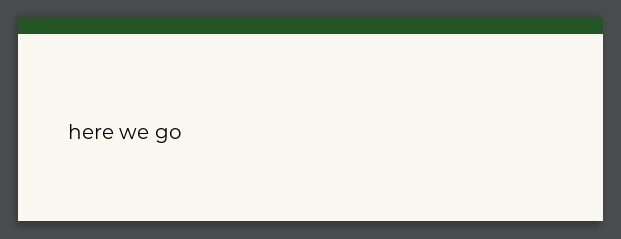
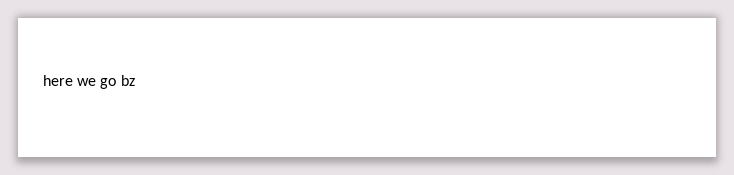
- here we go
+ here we go bz

